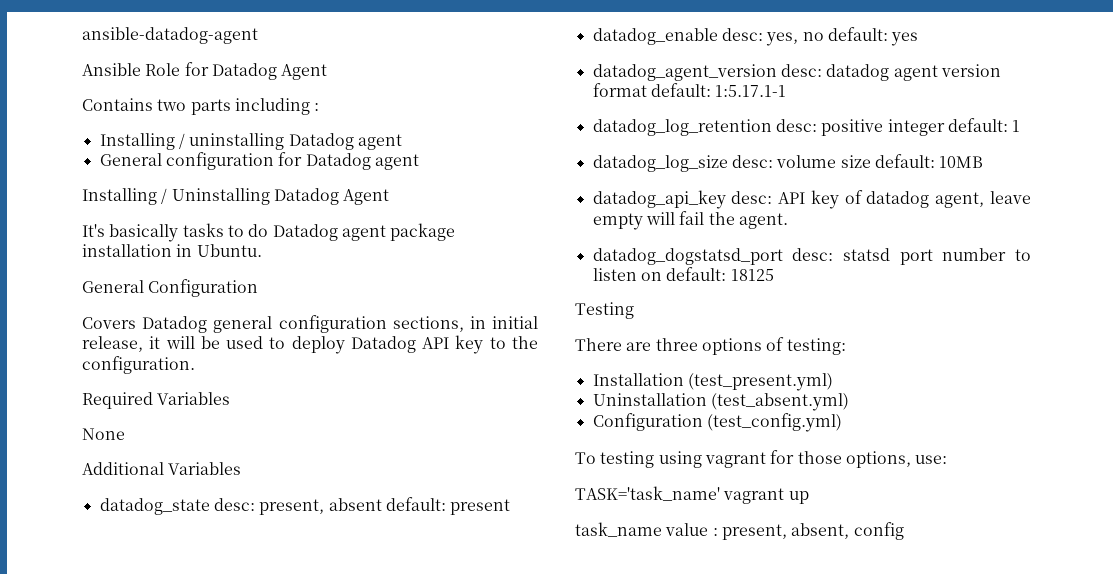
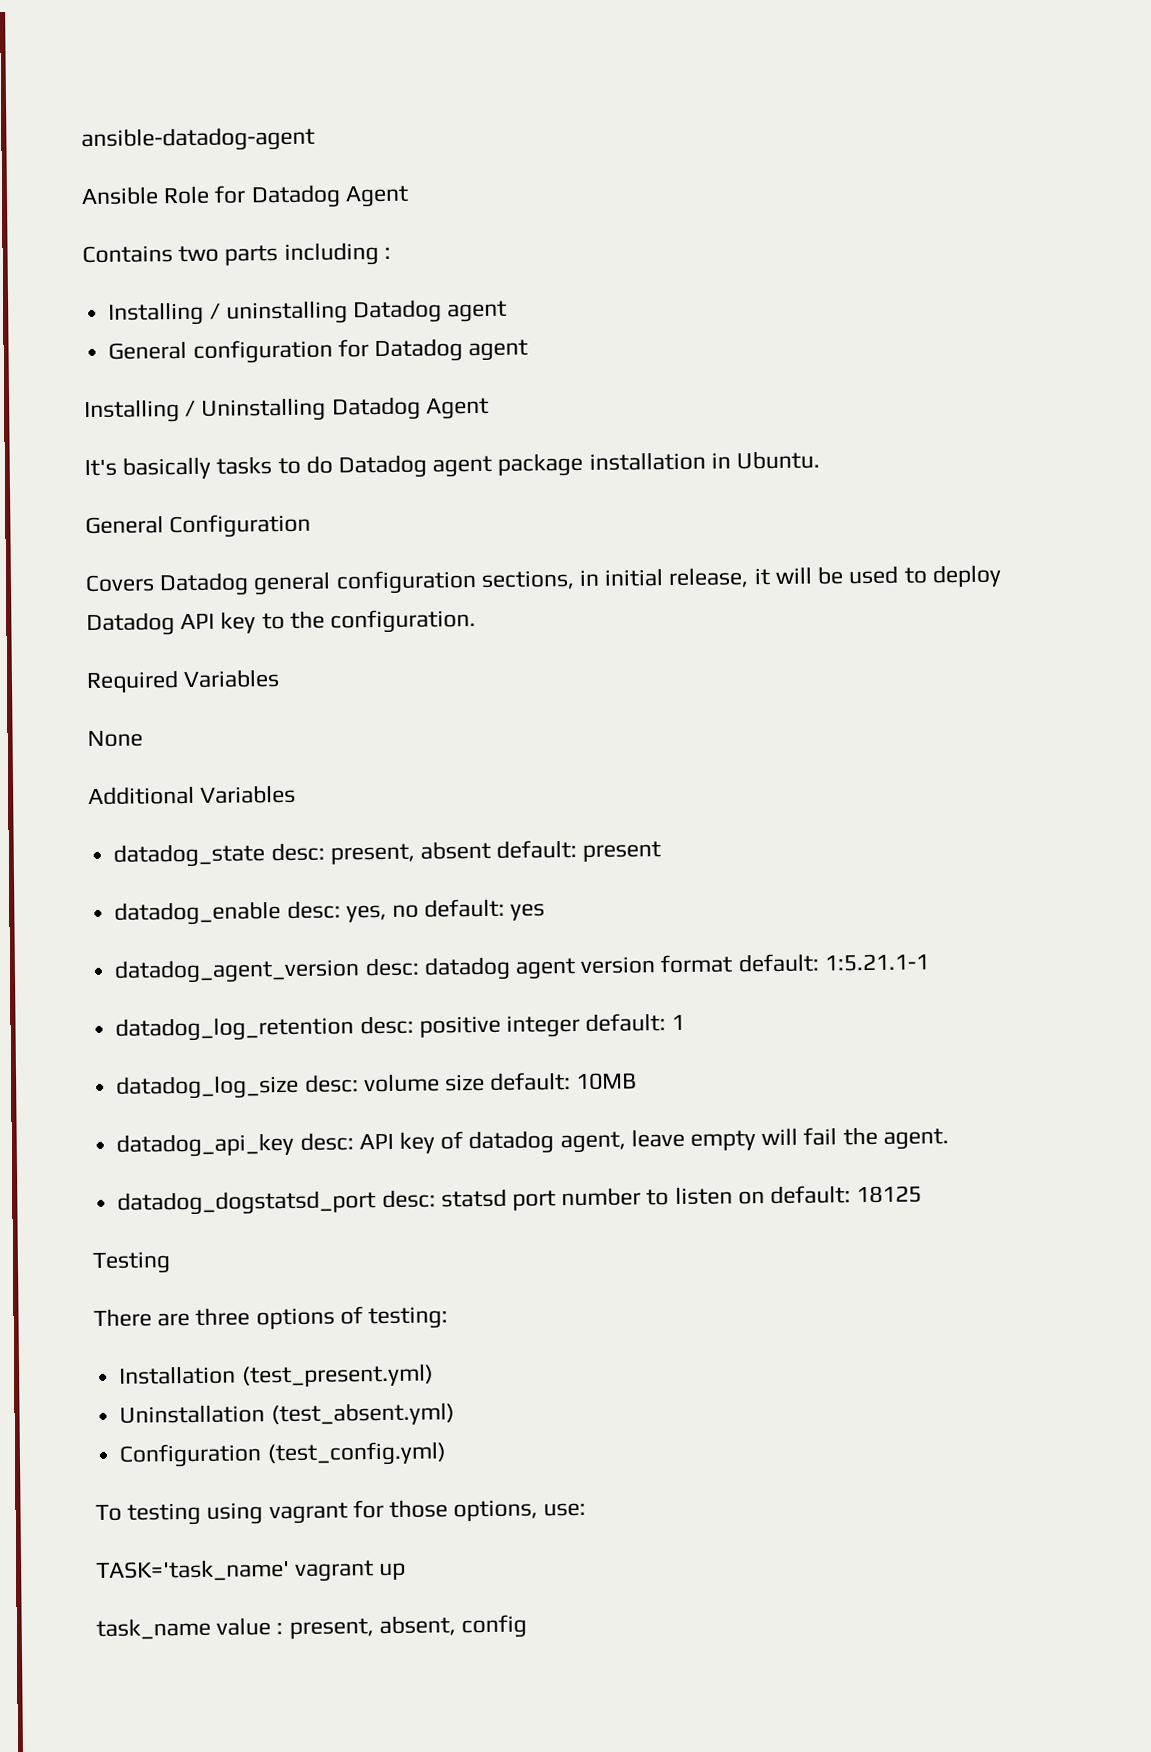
- datadog_agent_version desc: datadog agent version format default: 1:5.17.1-1
+ datadog_agent_version desc: datadog agent version format default: 1:5.21.1-1

